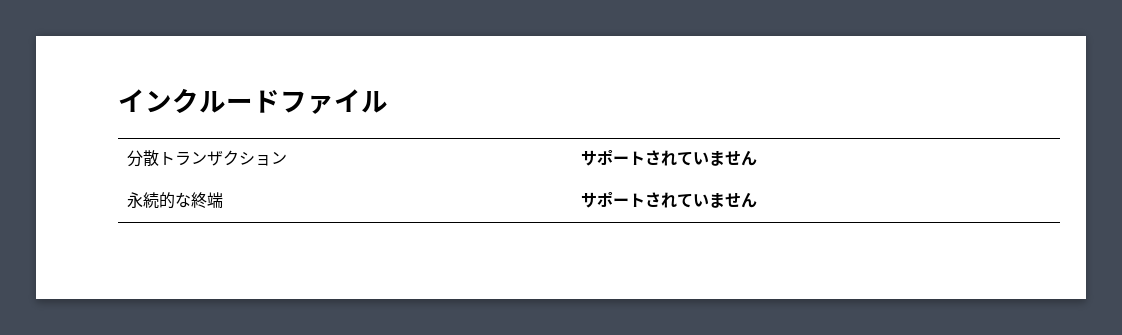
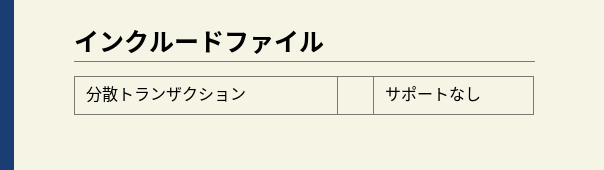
- 分散トランザクション | サポートされていません
- 永続的な終端 | サポートされていません
+ 分散トランザクション | | サポートなし

